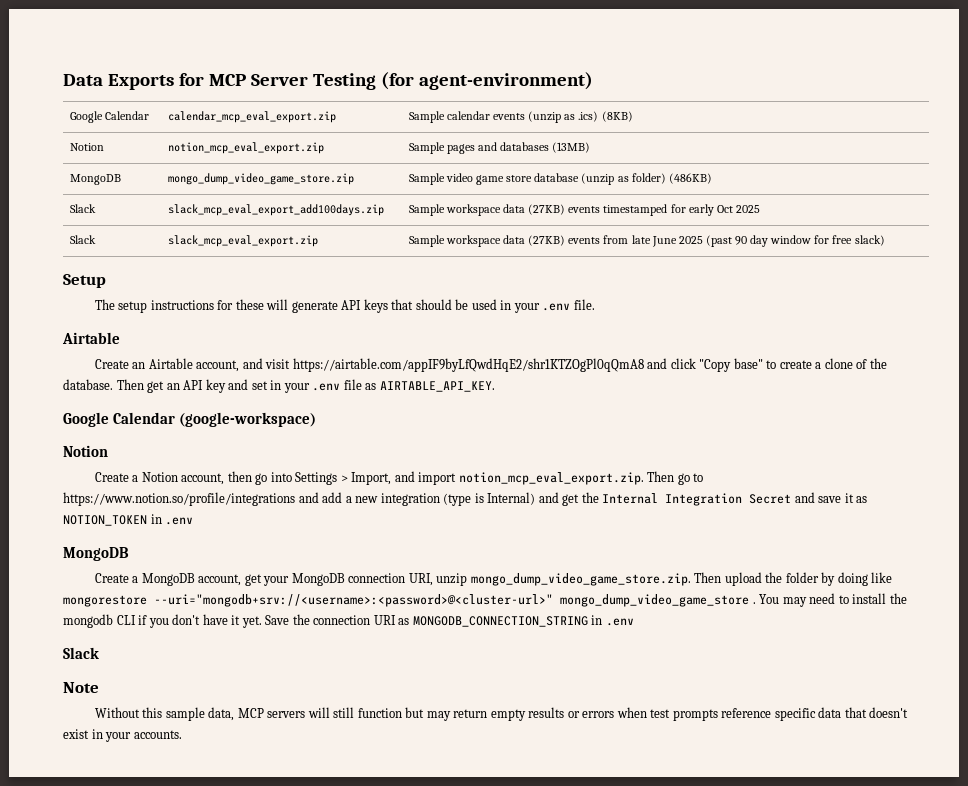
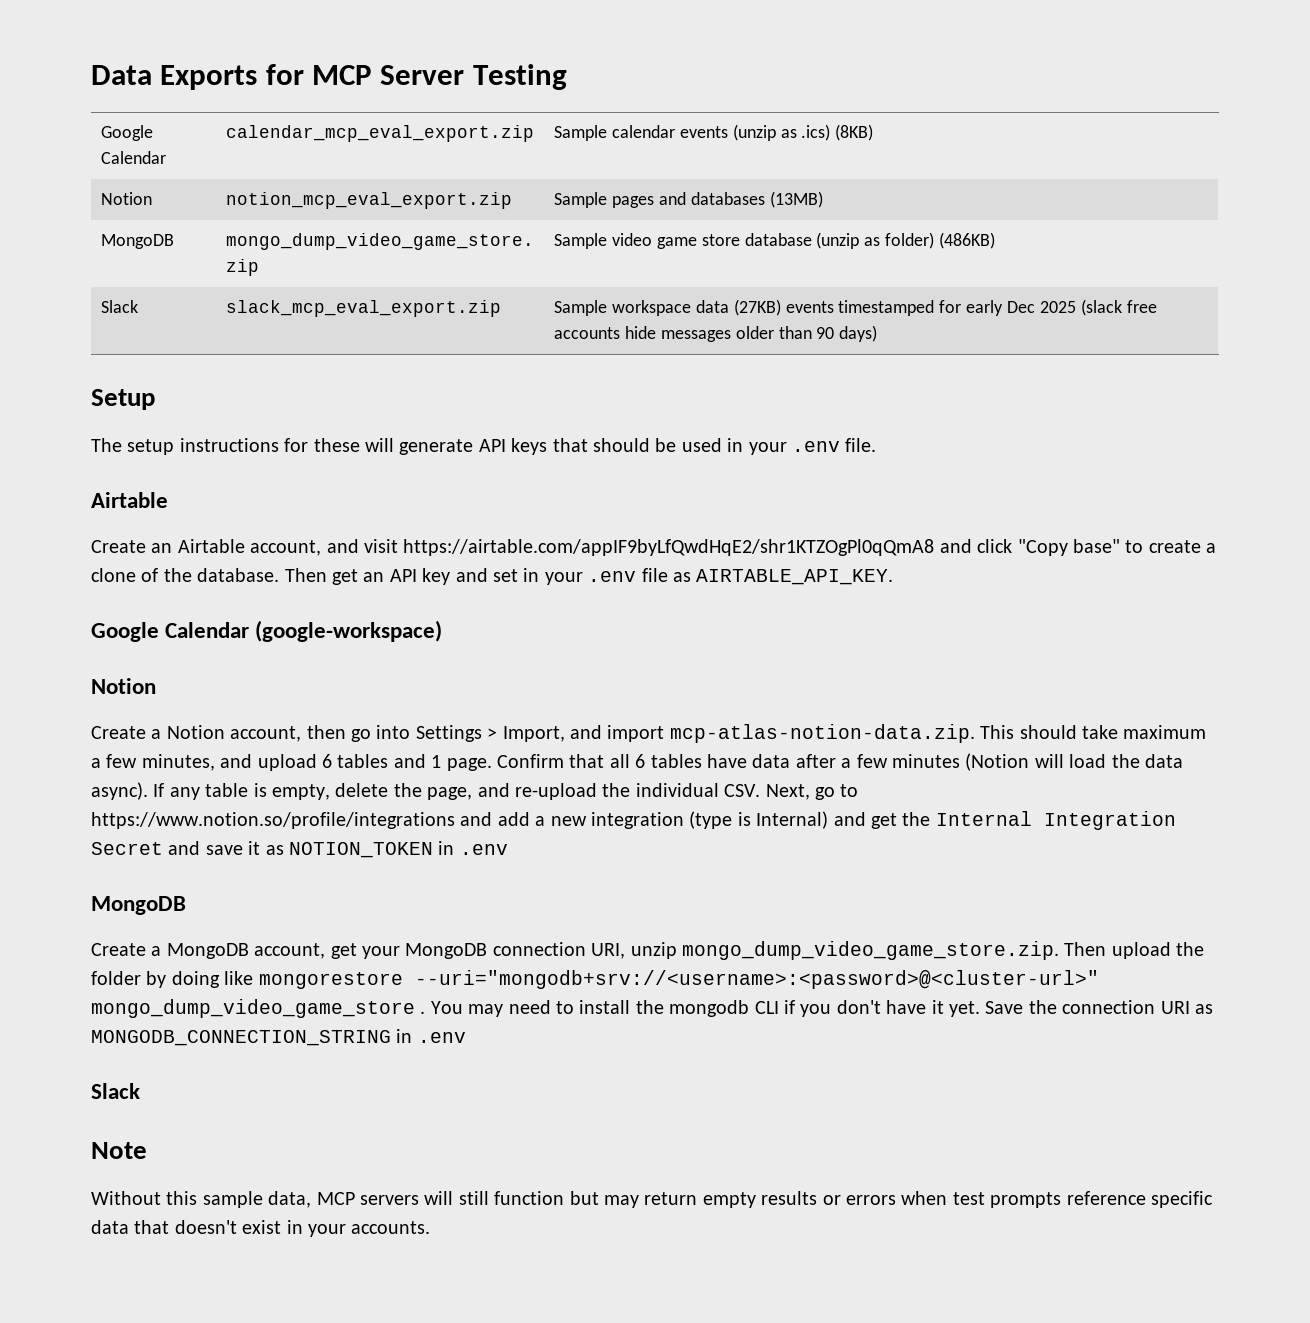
- Data Exports for MCP Server Testing (for agent-environment)
+ Data Exports for MCP Server Testing
- Slack | slack_mcp_eval_export_add100days.zip | Sample workspace data (27KB) events timestamped for early Oct 2025
- Slack | slack_mcp_eval_export.zip | Sample workspace data (27KB) events from late June 2025 (past 90 day window for free slack)
+ Slack | slack_mcp_eval_export.zip | Sample workspace data (27KB) events timestamped for early Dec 2025 (slack free accounts hide messages older than 90 days)
- Create a Notion account, then go into Settings > Import, and import notion_mcp_eval_export.zip. Then go to https://www.notion.so/profile/integrations and add a new integration (type is Internal) and get the Internal Integration Secret and save it as NOTION_TOKEN in .env
+ Create a Notion account, then go into Settings > Import, and import mcp-atlas-notion-data.zip. This should take maximum a few minutes, and upload 6 tables and 1 page. Confirm that all 6 tables have data after a few minutes (Notion will load the data async). If any table is empty, delete the page, and re-upload the individual CSV. Next, go to https://www.notion.so/profile/integrations and add a new integration (type is Internal) and get the Internal Integration Secret and save it as NOTION_TOKEN in .env

